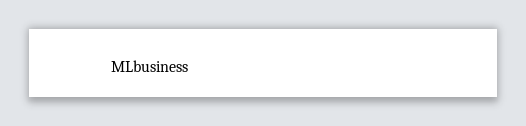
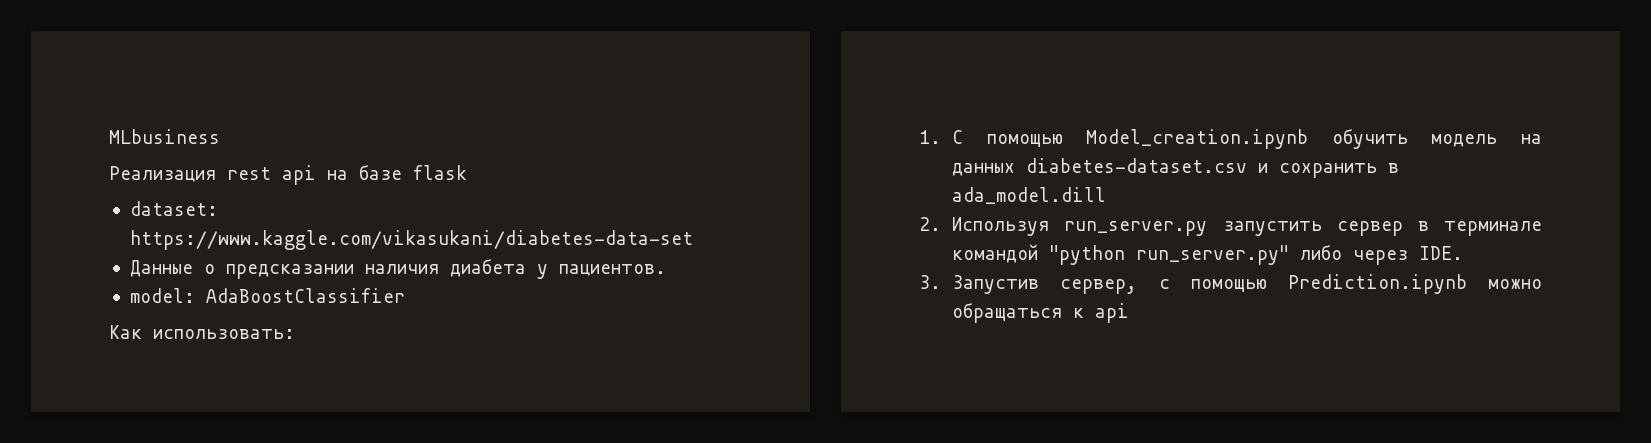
+ Реализация rest api на базе flask
+ dataset: https://www.kaggle.com/vikasukani/diabetes-data-set
+ Данные о предсказании наличия диабета у пациентов.
+ model: AdaBoostClassifier
+ Как использовать:
+ 1. С помощью Model_creation.ipynb обучить модель на данных diabetes-dataset.csv и сохранить в ada_model.dill
+ 2. Используя run_server.py запустить сервер в терминале командой "python run_server.py" либо через IDE.
+ 3. Запустив сервер, с помощью Prediction.ipynb можно обращаться к api

